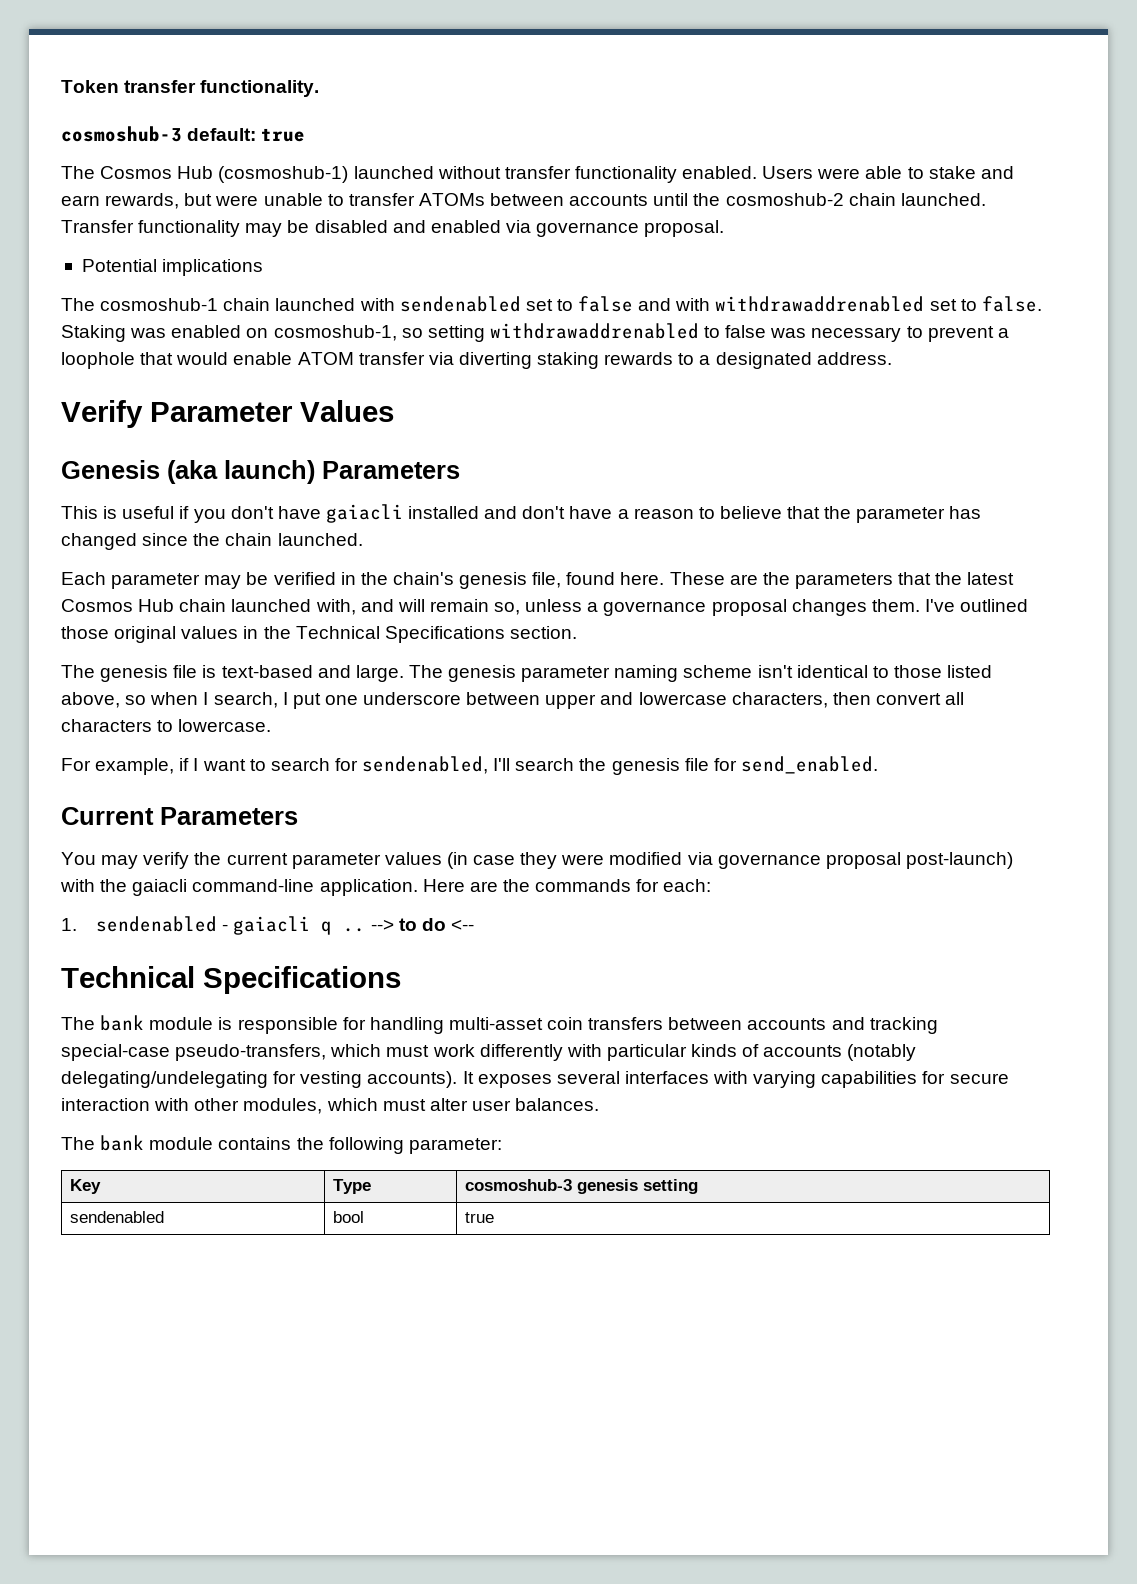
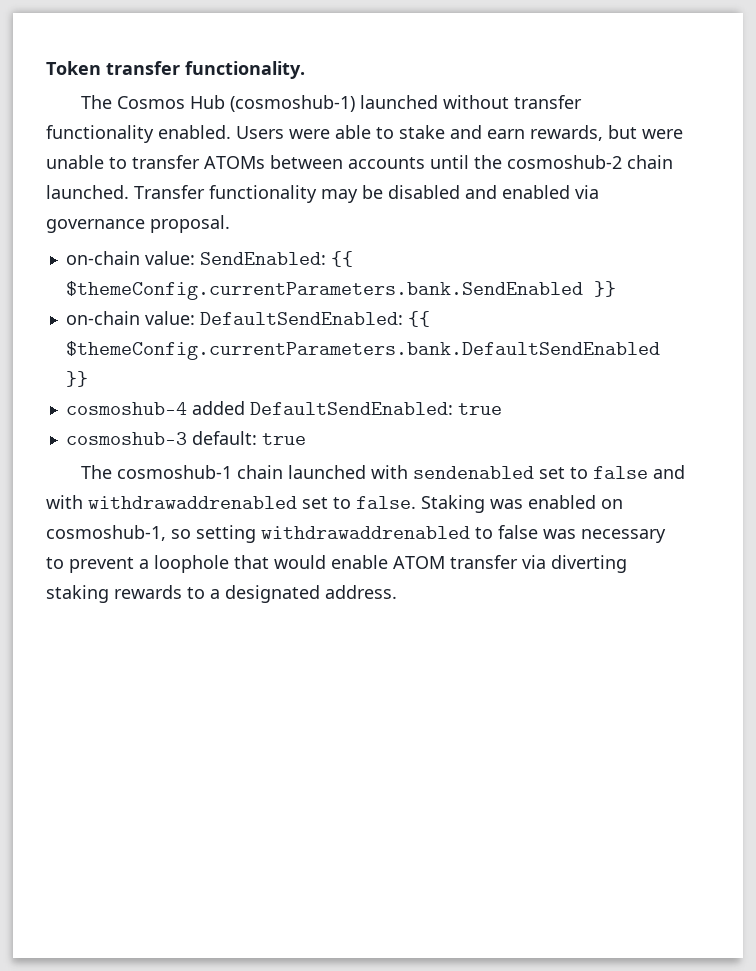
- cosmoshub-3 default: true
- Potential implications
+ on-chain value: SendEnabled: {{ $themeConfig.currentParameters.bank.SendEnabled }}
+ on-chain value: DefaultSendEnabled: {{ $themeConfig.currentParameters.bank.DefaultSendEnabled }}
+ cosmoshub-4 added DefaultSendEnabled: true
+ cosmoshub-3 default: true
- Verify Parameter Values
- Genesis (aka launch) Parameters
- This is useful if you don't have gaiacli installed and don't have a reason to believe that the parameter has changed since the chain launched.
- Each parameter may be verified in the chain's genesis file, found here. These are the parameters that the latest Cosmos Hub chain launched with, and will remain so, unless a governance proposal changes them. I've outlined those original values in the Technical Specifications section.
- The genesis file is text-based and large. The genesis parameter naming scheme isn't identical to those listed above, so when I search, I put one underscore between upper and lowercase characters, then convert all characters to lowercase.
- For example, if I want to search for sendenabled, I'll search the genesis file for send_enabled.
- Current Parameters
- You may verify the current parameter values (in case they were modified via governance proposal post-launch) with the gaiacli command-line application. Here are the commands for each:
- 1. sendenabled - gaiacli q .. --> to do <--
- Technical Specifications
- The bank module is responsible for handling multi-asset coin transfers between accounts and tracking special-case pseudo-transfers, which must work differently with particular kinds of accounts (notably delegating/undelegating for vesting accounts). It exposes several interfaces with varying capabilities for secure interaction with other modules, which must alter user balances.
- The bank module contains the following parameter:
- Key | Type | cosmoshub-3 genesis setting
- sendenabled | bool | true

